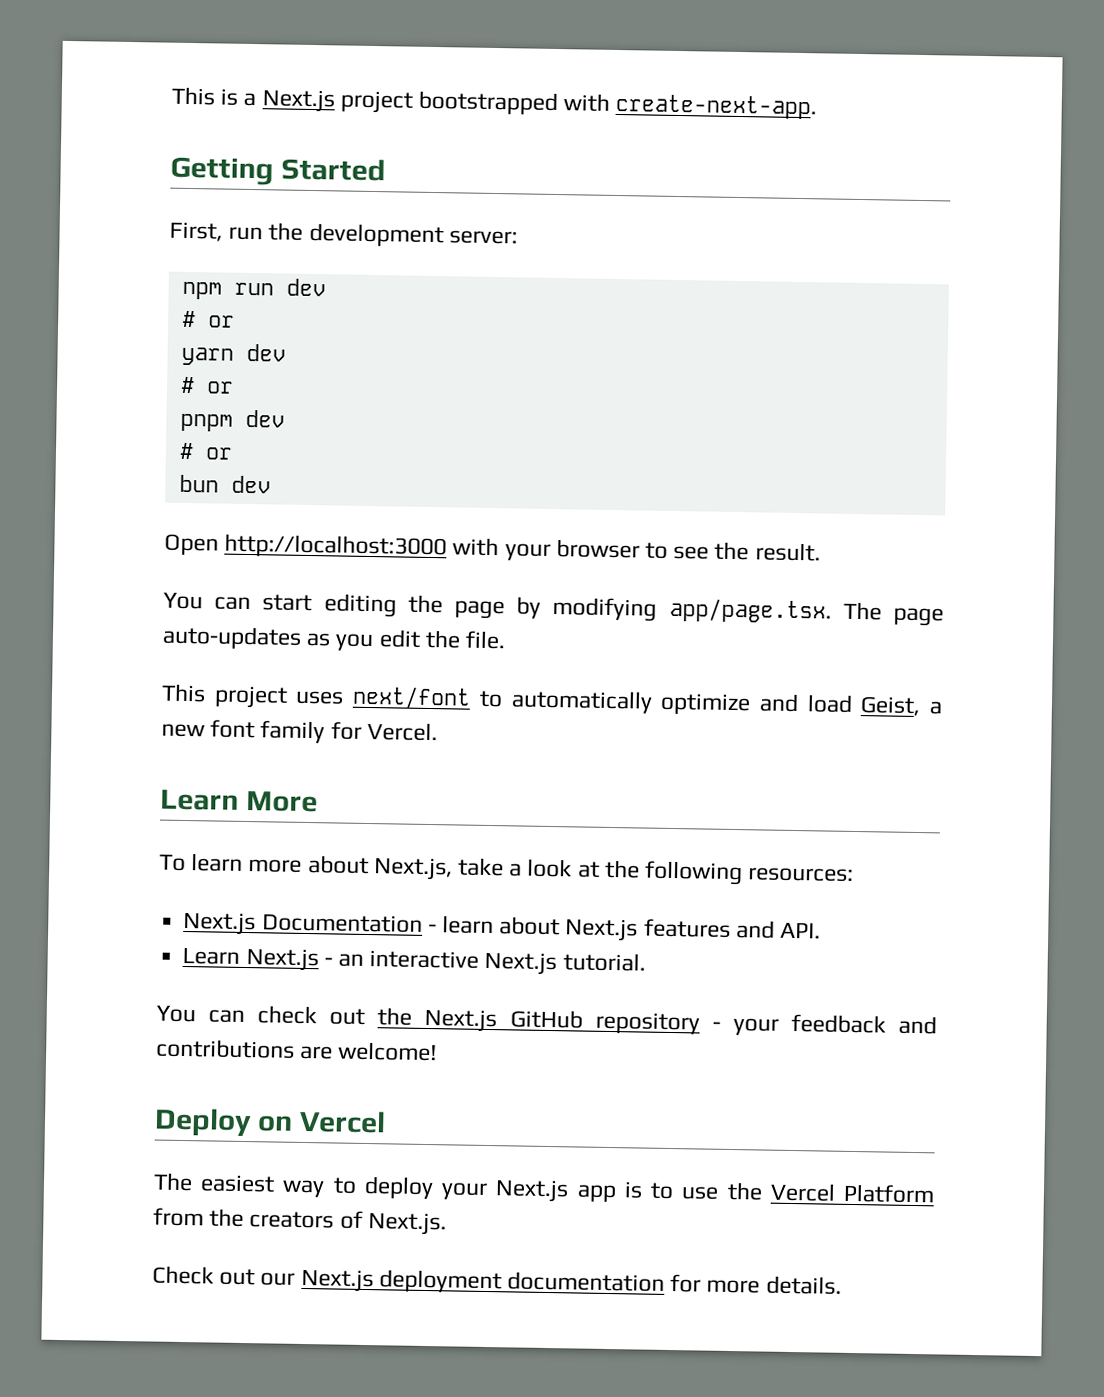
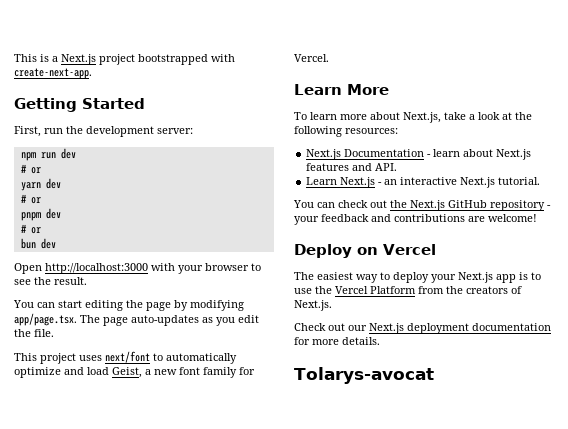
+ Tolarys-avocat

